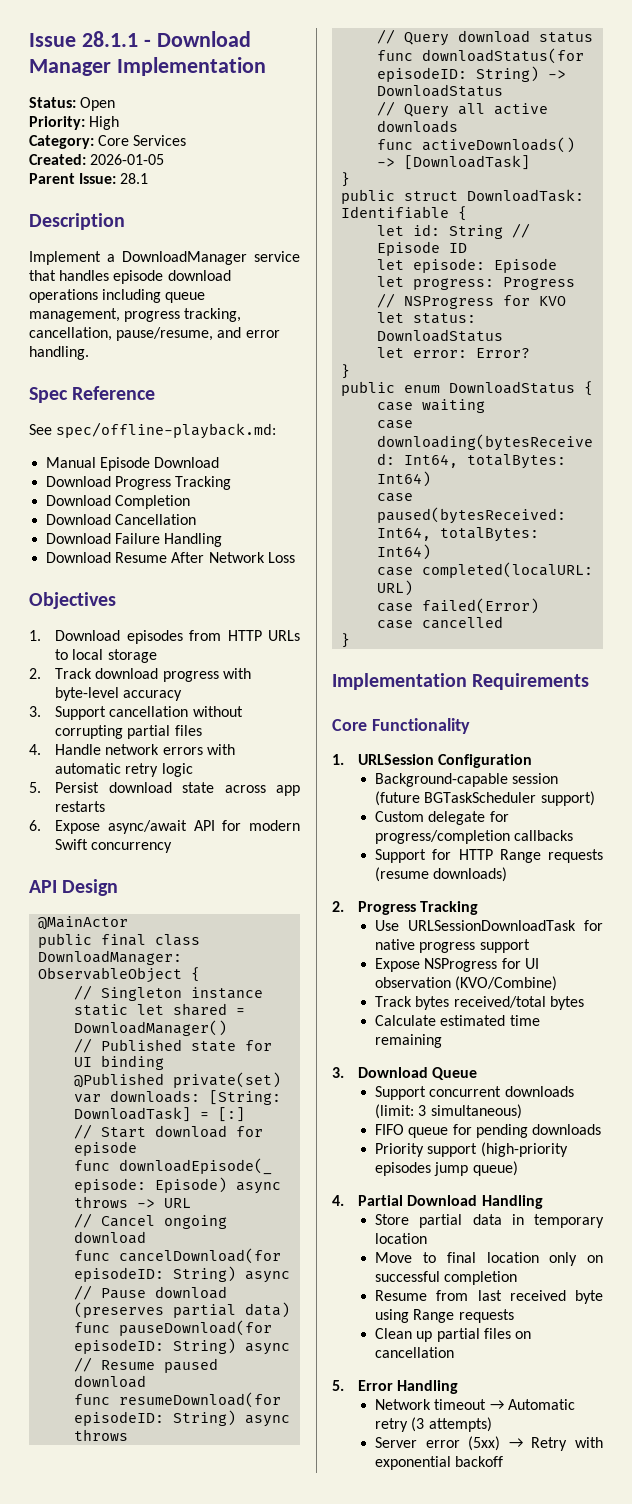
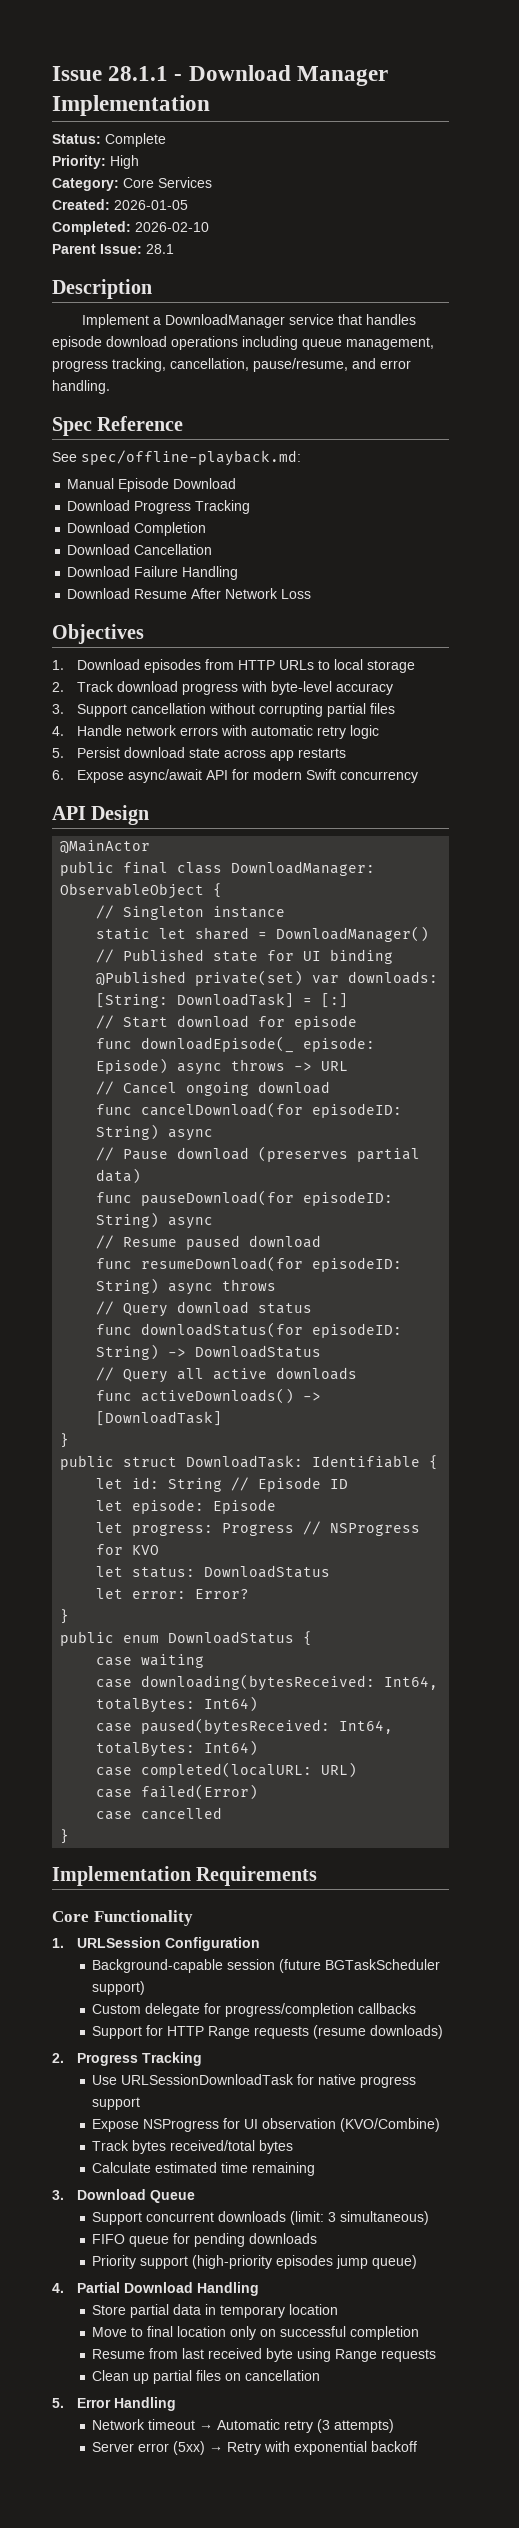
- Status: Open
+ Status: Complete
+ Completed: 2026-02-10

